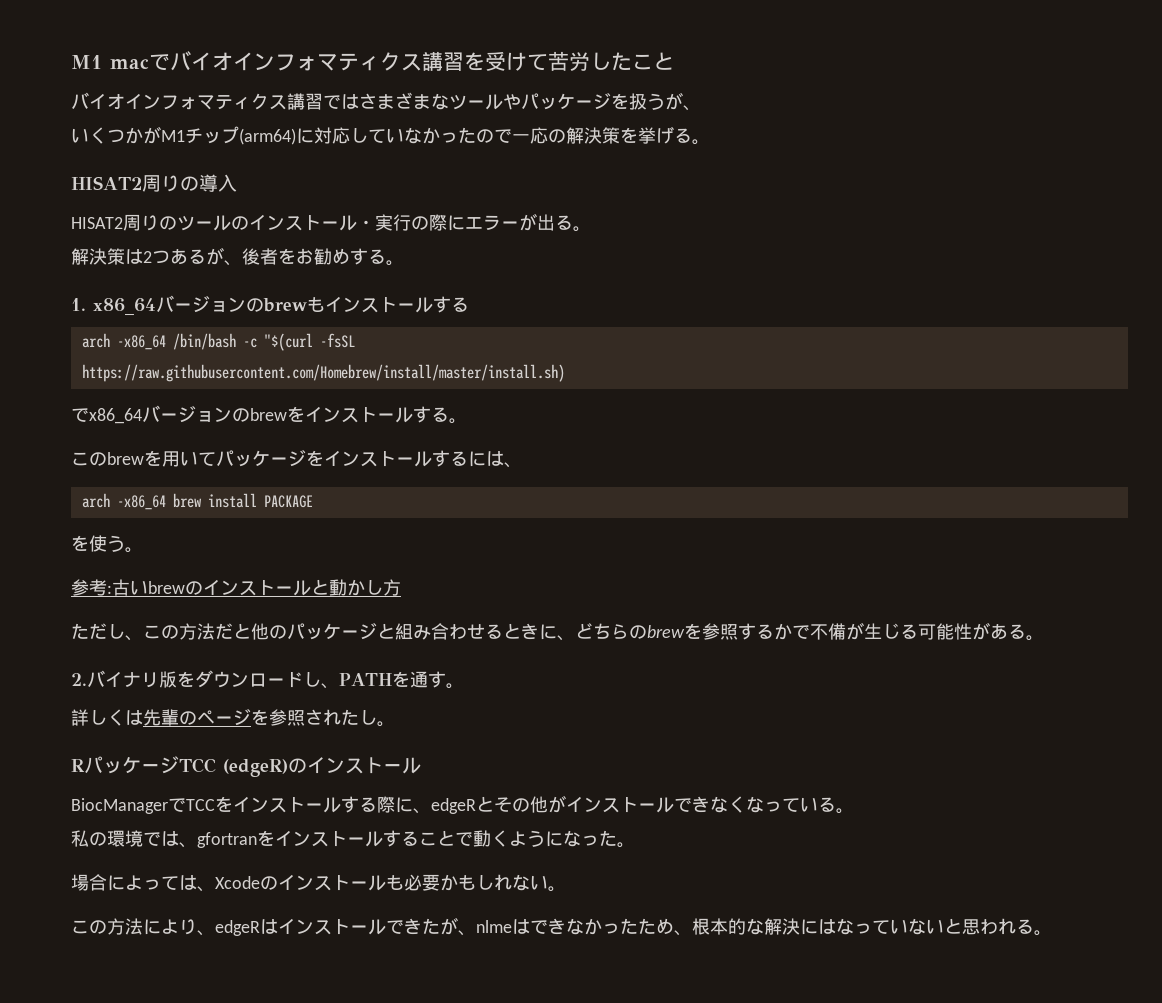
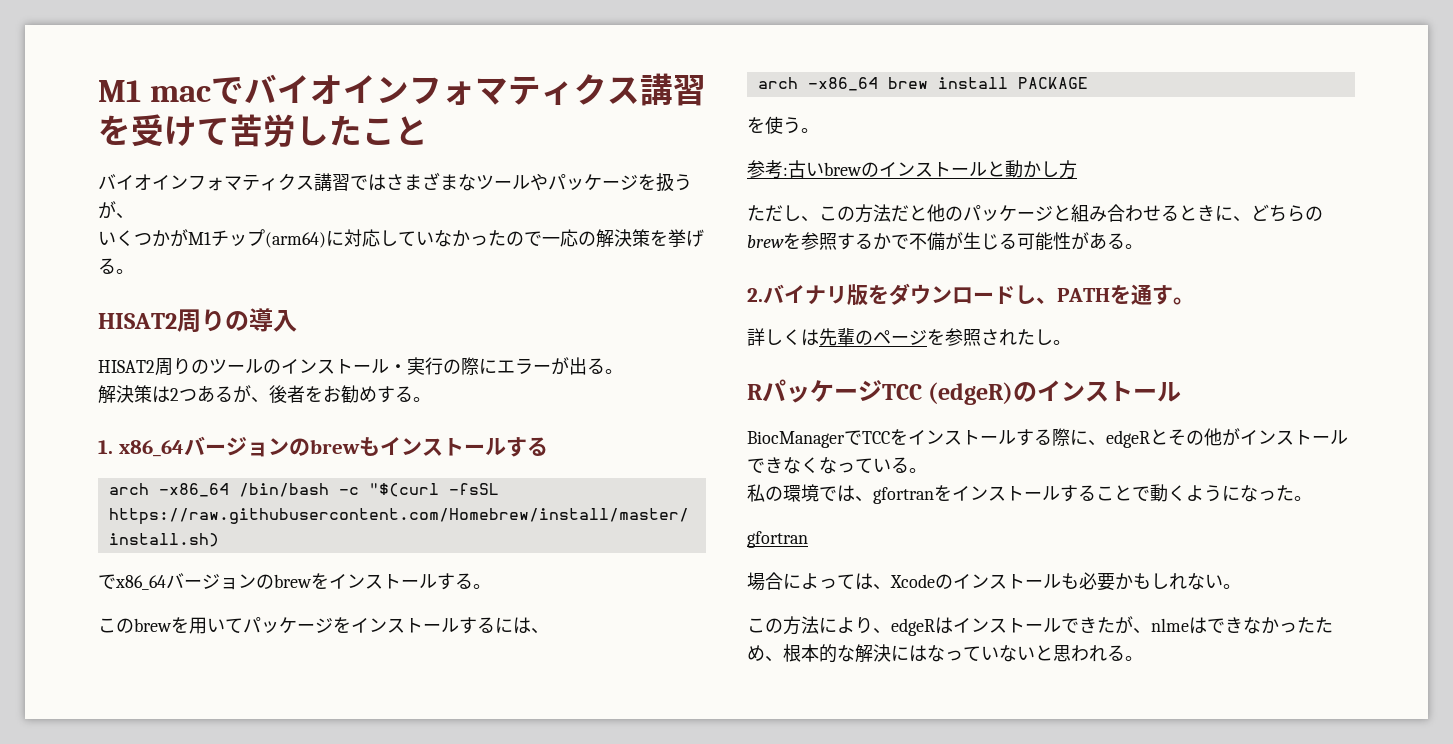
  私の環境では、gfortranをインストールすることで動くようになった。
+ gfortran

